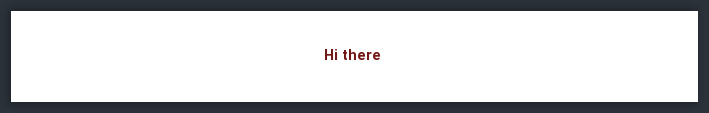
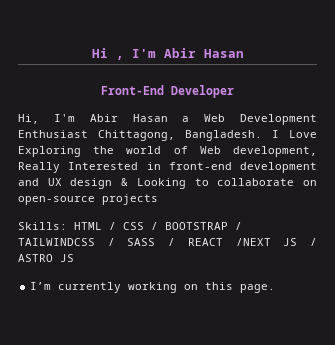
- Hi there
+ Hi , I'm Abir Hasan
+ Front-End Developer
+ Hi, I'm Abir Hasan a Web Development Enthusiast Chittagong, Bangladesh. I Love Exploring the world of Web development, Really Interested in front-end development and UX design & Looking to collaborate on open-source projects
+ Skills: HTML / CSS / BOOTSTRAP / TAILWINDCSS / SASS / REACT /NEXT JS / ASTRO JS
+ I’m currently working on this page.

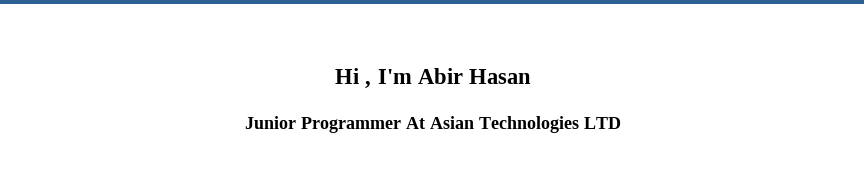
- Front-End Developer
- Hi, I'm Abir Hasan a Web Development Enthusiast Chittagong, Bangladesh. I Love Exploring the world of Web development, Really Interested in front-end development and UX design & Looking to collaborate on open-source projects
- Skills: HTML / CSS / BOOTSTRAP / TAILWINDCSS / SASS / REACT /NEXT JS / ASTRO JS
- I’m currently working on this page.
+ Junior Programmer At Asian Technologies LTD

